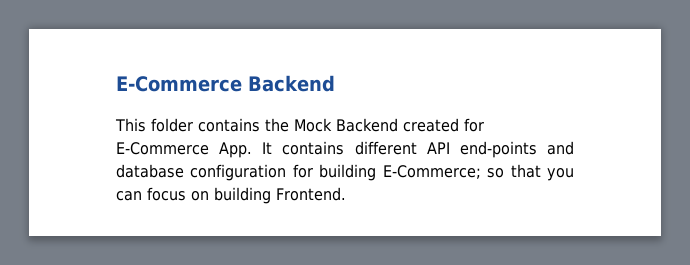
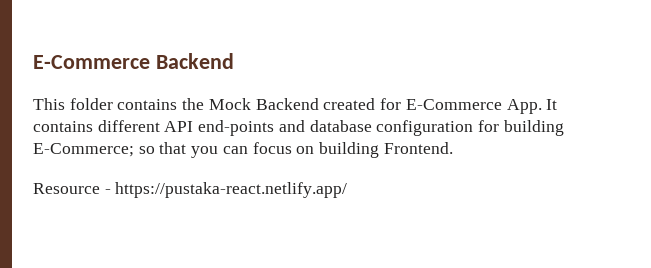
+ Resource - https://pustaka-react.netlify.app/

